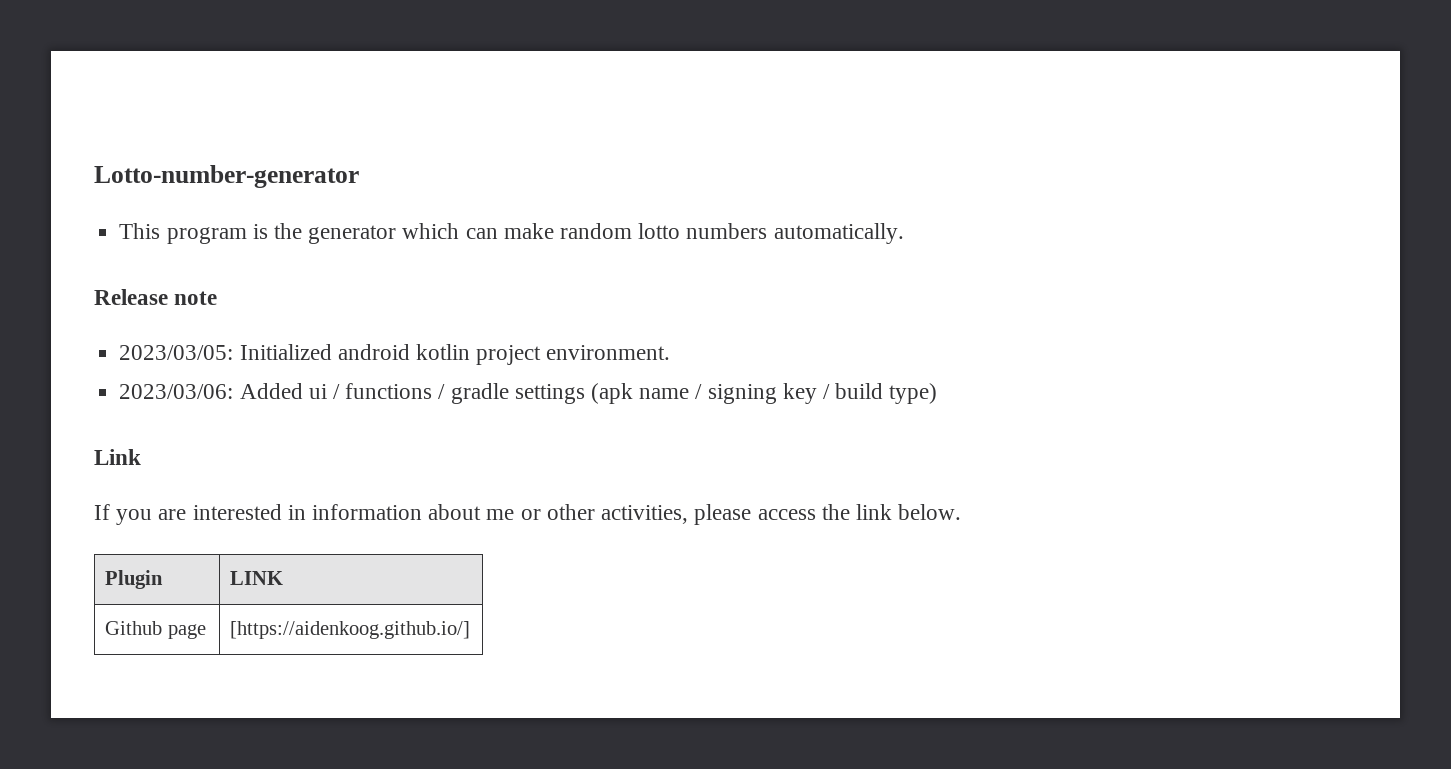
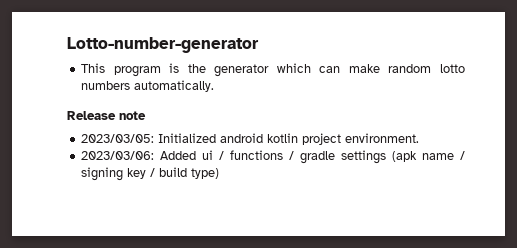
- Link
- If you are interested in information about me or other activities, please access the link below.
- Plugin | LINK
- Github page | [https://aidenkoog.github.io/]

